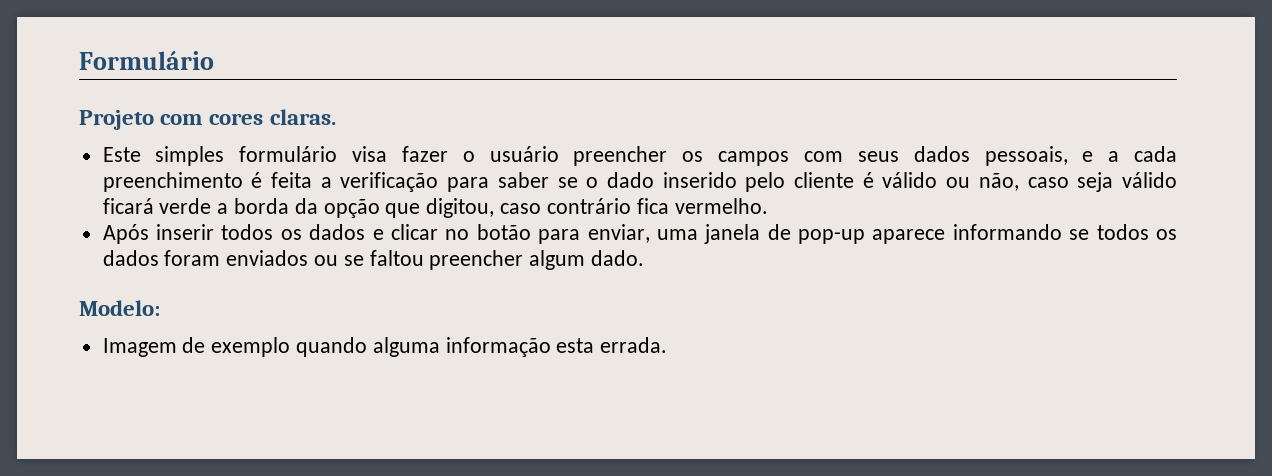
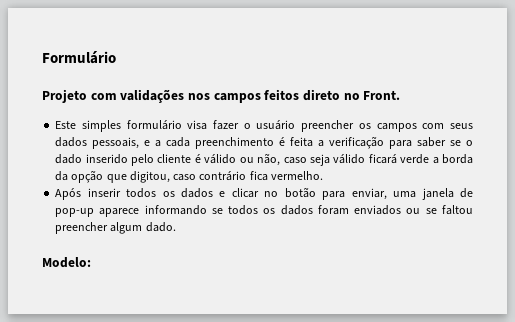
- Projeto com cores claras.
+ Projeto com validações nos campos feitos direto no Front.
- Imagem de exemplo quando alguma informação esta errada.

